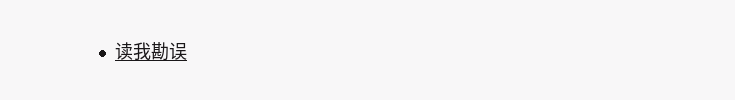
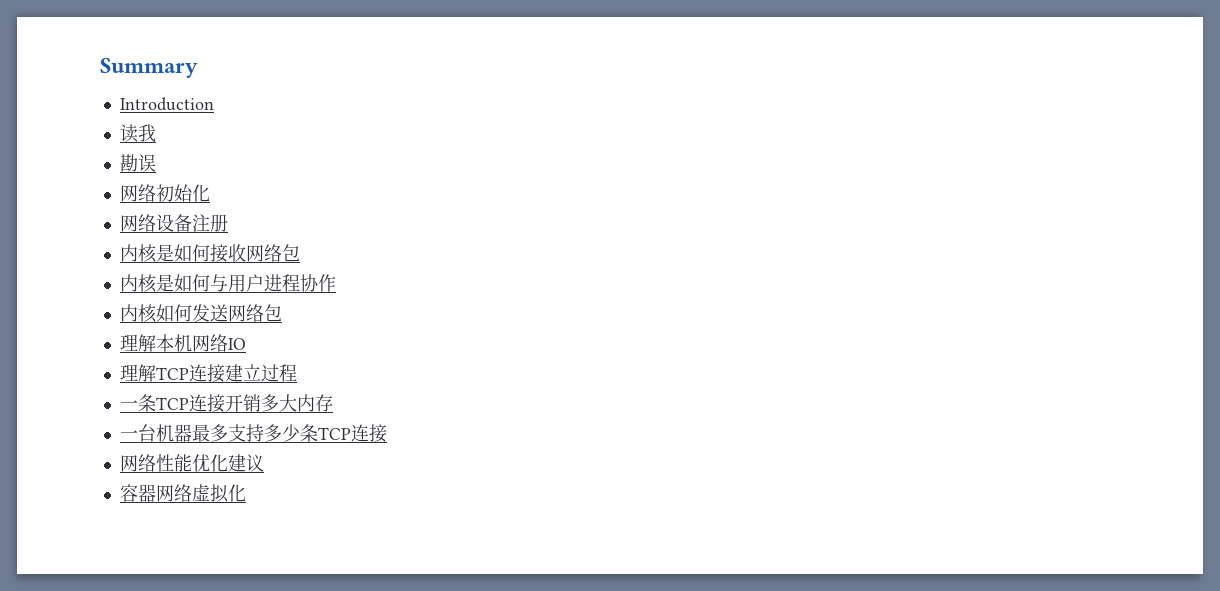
+ Summary
+ Introduction
- 读我勘误
+ 读我
+ 勘误
+ 网络初始化
+ 网络设备注册
+ 内核是如何接收网络包
+ 内核是如何与用户进程协作
+ 内核如何发送网络包
+ 理解本机网络IO
+ 理解TCP连接建立过程
+ 一条TCP连接开销多大内存
+ 一台机器最多支持多少条TCP连接
+ 网络性能优化建议
+ 容器网络虚拟化

